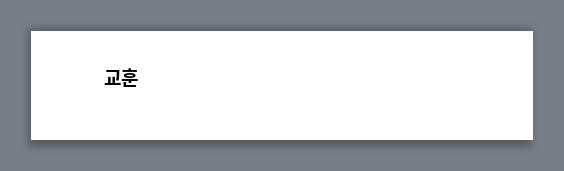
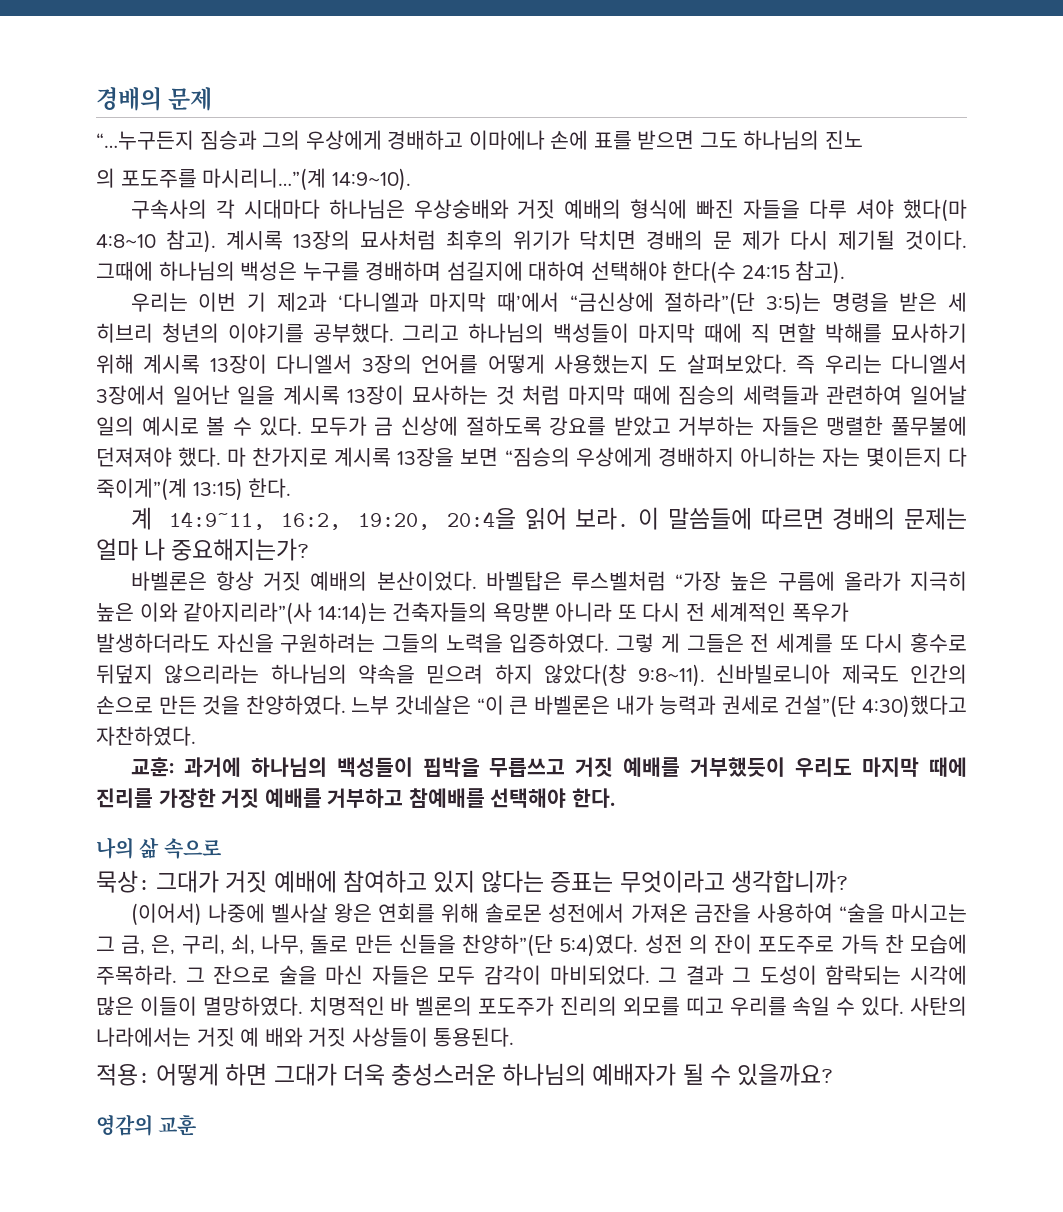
- 교훈
+ 경배의 문제
+ “…누구든지 짐승과 그의 우상에게 경배하고 이마에나 손에 표를 받으면 그도 하나님의 진노
+ 의 포도주를 마시리니…”(계 14:9~10).
+ 구속사의 각 시대마다 하나님은 우상숭배와 거짓 예배의 형식에 빠진 자들을 다루 셔야 했다(마 4:8~10 참고). 계시록 13장의 묘사처럼 최후의 위기가 닥치면 경배의 문 제가 다시 제기될 것이다. 그때에 하나님의 백성은 누구를 경배하며 섬길지에 대하여 선택해야 한다(수 24:15 참고).
+ 우리는 이번 기 제2과 ‘다니엘과 마지막 때’에서 “금신상에 절하라”(단 3:5)는 명령을 받은 세 히브리 청년의 이야기를 공부했다. 그리고 하나님의 백성들이 마지막 때에 직 면할 박해를 묘사하기 위해 계시록 13장이 다니엘서 3장의 언어를 어떻게 사용했는지 도 살펴보았다. 즉 우리는 다니엘서 3장에서 일어난 일을 계시록 13장이 묘사하는 것 처럼 마지막 때에 짐승의 세력들과 관련하여 일어날 일의 예시로 볼 수 있다. 모두가 금 신상에 절하도록 강요를 받았고 거부하는 자들은 맹렬한 풀무불에 던져져야 했다. 마 찬가지로 계시록 13장을 보면 “짐승의 우상에게 경배하지 아니하는 자는 몇이든지 다 죽이게”(계 13:15) 한다.
+ 계 14:9~11, 16:2, 19:20, 20:4을 읽어 보라. 이 말씀들에 따르면 경배의 문제는 얼마 나 중요해지는가?
+ 바벨론은 항상 거짓 예배의 본산이었다. 바벨탑은 루스벨처럼 “가장 높은 구름에 올라가 지극히 높은 이와 같아지리라”(사 14:14)는 건축자들의 욕망뿐 아니라 또 다시 전 세계적인 폭우가 발생하더라도 자신을 구원하려는 그들의 노력을 입증하였다. 그렇 게 그들은 전 세계를 또 다시 홍수로 뒤덮지 않으리라는 하나님의 약속을 믿으려 하지 않았다(창 9:8~11). 신바빌로니아 제국도 인간의 손으로 만든 것을 찬양하였다. 느부 갓네살은 “이 큰 바벨론은 내가 능력과 권세로 건설”(단 4:30)했다고 자찬하였다.
+ 교훈: 과거에 하나님의 백성들이 핍박을 무릅쓰고 거짓 예배를 거부했듯이 우리도 마지막 때에 진리를 가장한 거짓 예배를 거부하고 참예배를 선택해야 한다.
+ 나의 삶 속으로
+ 묵상: 그대가 거짓 예배에 참여하고 있지 않다는 증표는 무엇이라고 생각합니까?
+ (이어서) 나중에 벨사살 왕은 연회를 위해 솔로몬 성전에서 가져온 금잔을 사용하여 “술을 마시고는 그 금, 은, 구리, 쇠, 나무, 돌로 만든 신들을 찬양하”(단 5:4)였다. 성전 의 잔이 포도주로 가득 찬 모습에 주목하라. 그 잔으로 술을 마신 자들은 모두 감각이 마비되었다. 그 결과 그 도성이 함락되는 시각에 많은 이들이 멸망하였다. 치명적인 바 벨론의 포도주가 진리의 외모를 띠고 우리를 속일 수 있다. 사탄의 나라에서는 거짓 예 배와 거짓 사상들이 통용된다.
+ 적용: 어떻게 하면 그대가 더욱 충성스러운 하나님의 예배자가 될 수 있을까요?
+ 영감의 교훈

